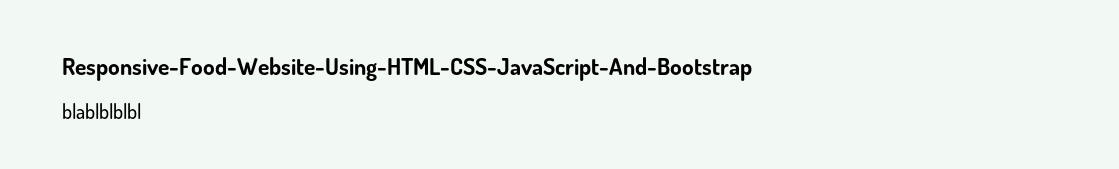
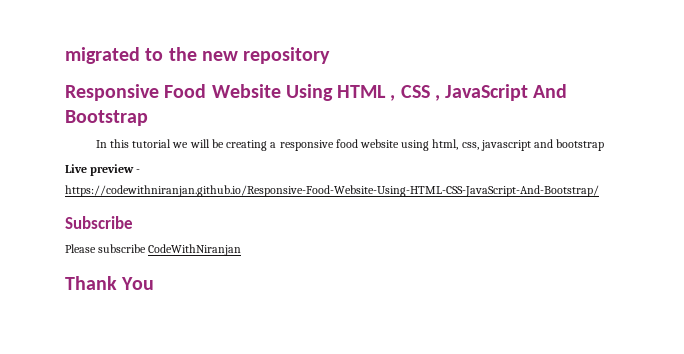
- Responsive-Food-Website-Using-HTML-CSS-JavaScript-And-Bootstrap
- blablblblbl
+ migrated to the new repository
+ Responsive Food Website Using HTML , CSS , JavaScript And Bootstrap
+ In this tutorial we will be creating a responsive food website using html, css, javascript and bootstrap
+ Live preview - https://codewithniranjan.github.io/Responsive-Food-Website-Using-HTML-CSS-JavaScript-And-Bootstrap/
+ Subscribe
+ Please subscribe CodeWithNiranjan
+ Thank You

